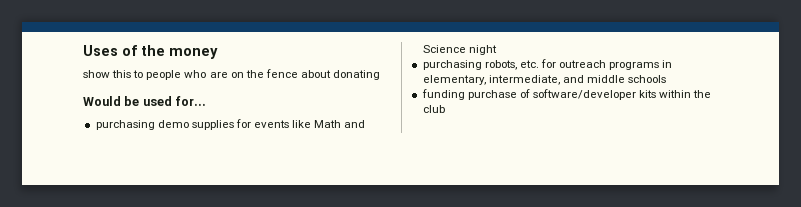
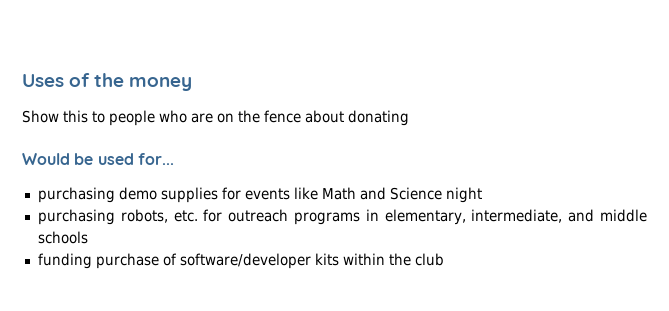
- show this to people who are on the fence about donating
+ Show this to people who are on the fence about donating

